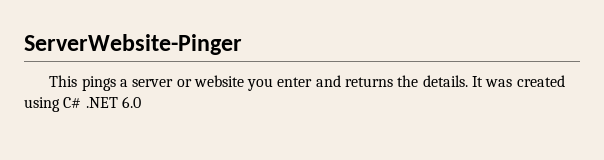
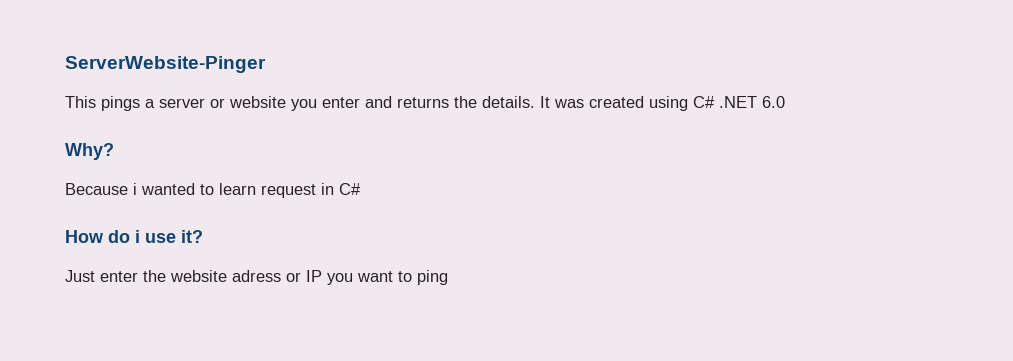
+ Why?
+ Because i wanted to learn request in C#
+ How do i use it?
+ Just enter the website adress or IP you want to ping

